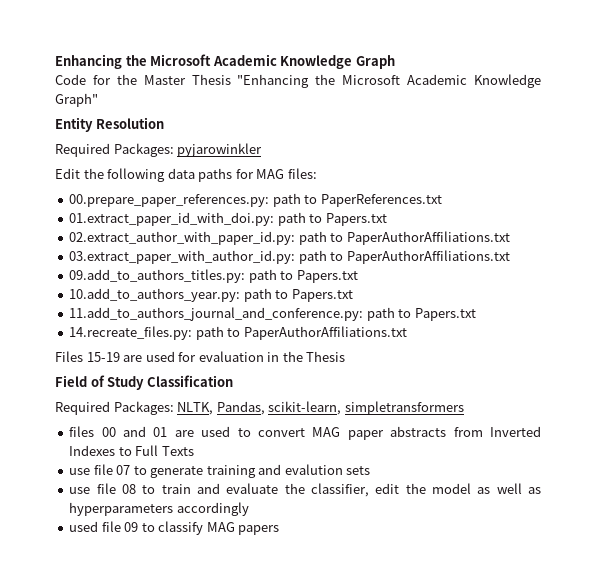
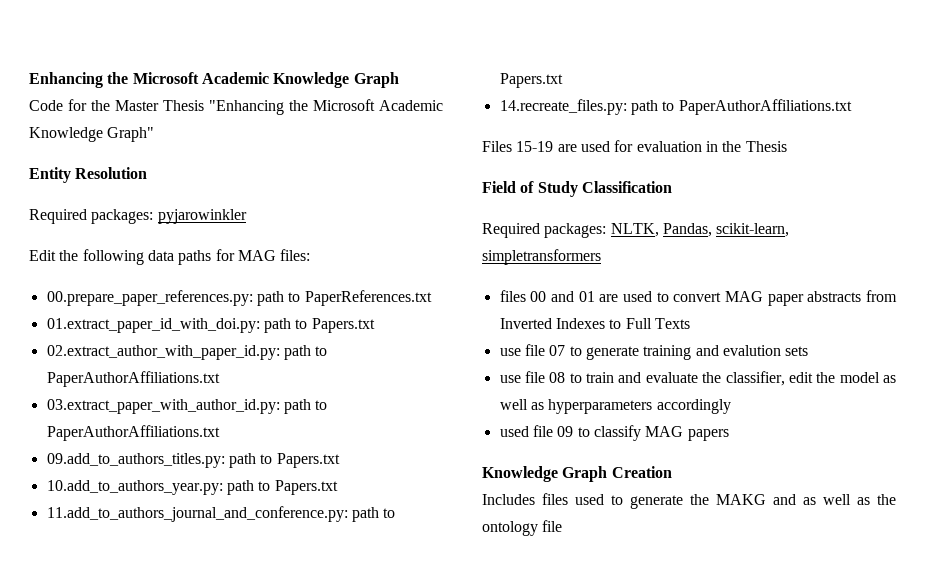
- Required Packages: pyjarowinkler
+ Required packages: pyjarowinkler
- Required Packages: NLTK, Pandas, scikit-learn, simpletransformers
+ Required packages: NLTK, Pandas, scikit-learn, simpletransformers
+ Knowledge Graph Creation
+ Includes files used to generate the MAKG and as well as the ontology file

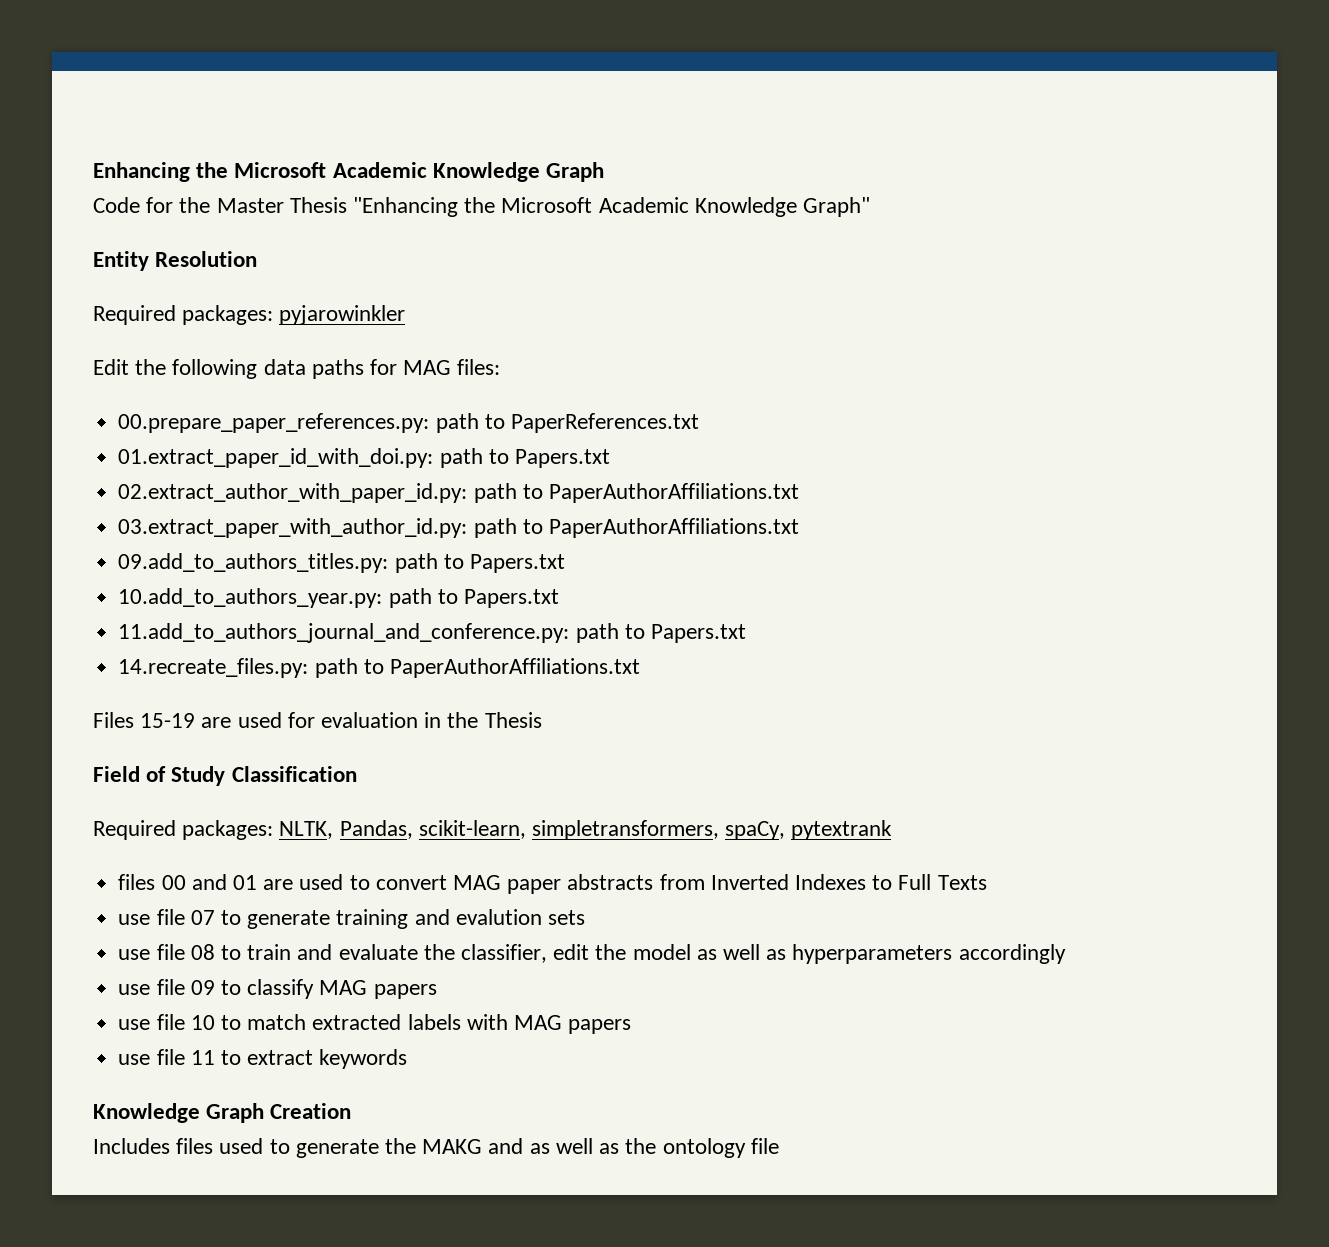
- Required packages: NLTK, Pandas, scikit-learn, simpletransformers
+ Required packages: NLTK, Pandas, scikit-learn, simpletransformers, spaCy, pytextrank
- used file 09 to classify MAG papers
+ use file 09 to classify MAG papers
+ use file 10 to match extracted labels with MAG papers
+ use file 11 to extract keywords

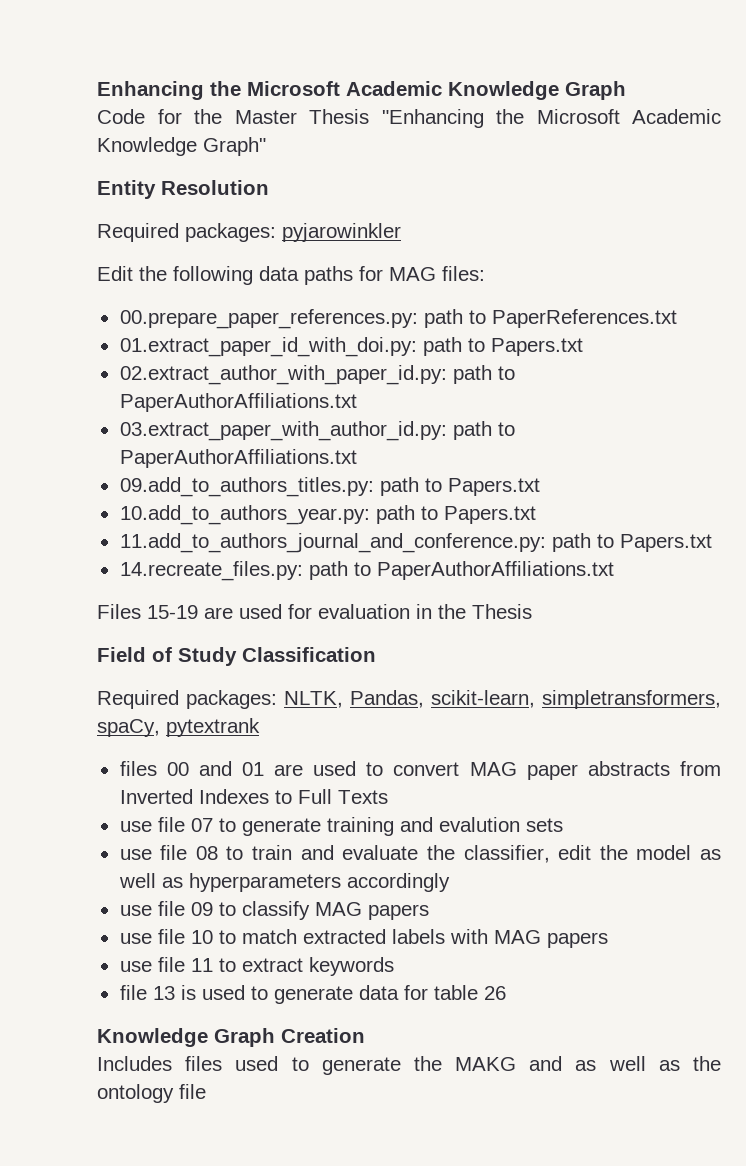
+ file 13 is used to generate data for table 26

